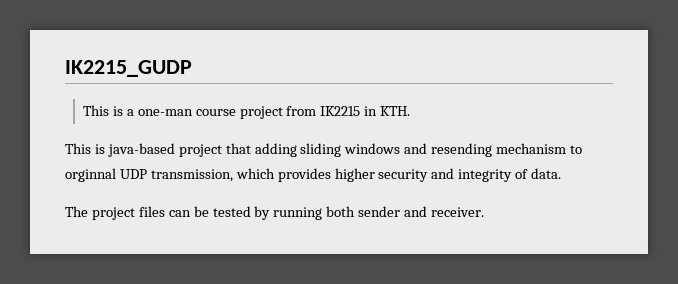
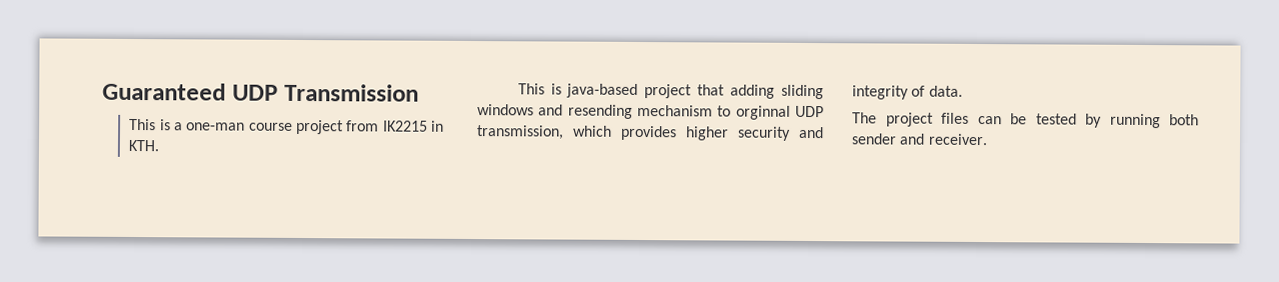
- IK2215_GUDP
+ Guaranteed UDP Transmission

